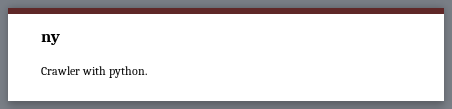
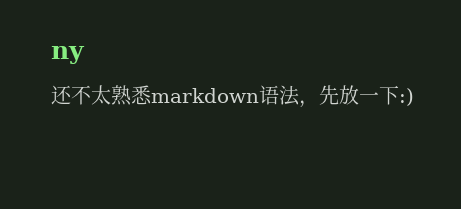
- Crawler with python.
+ 还不太熟悉markdown语法，先放一下:)

